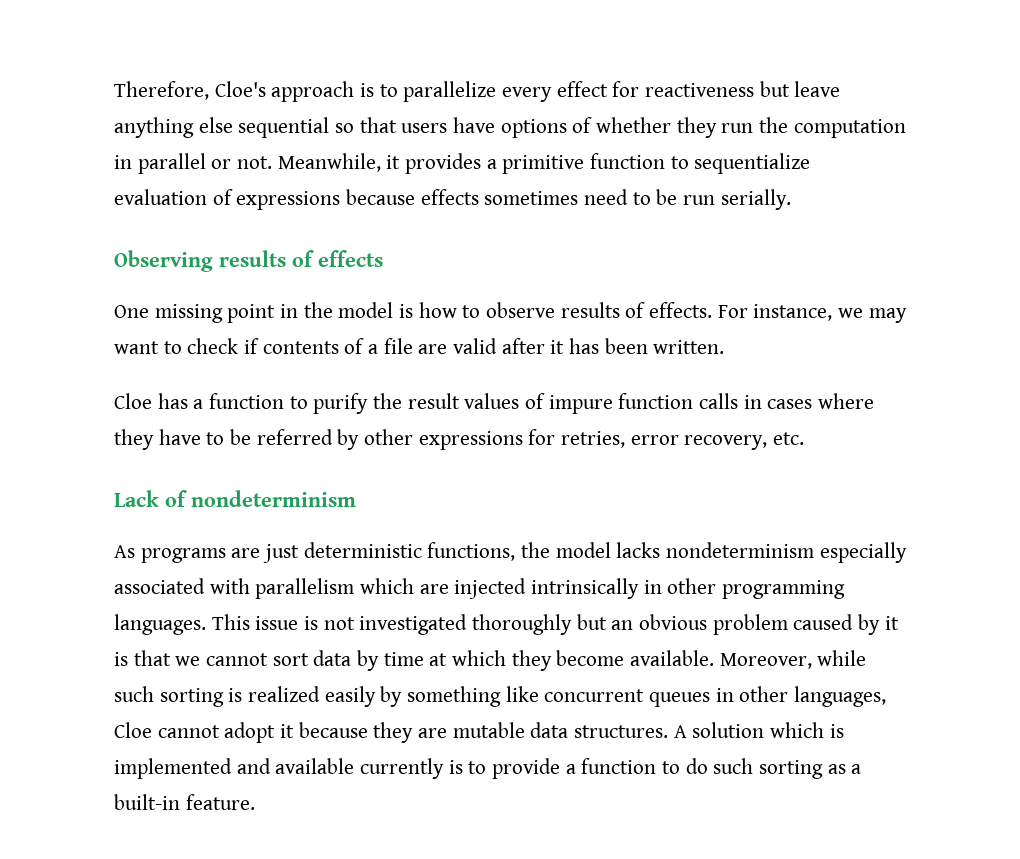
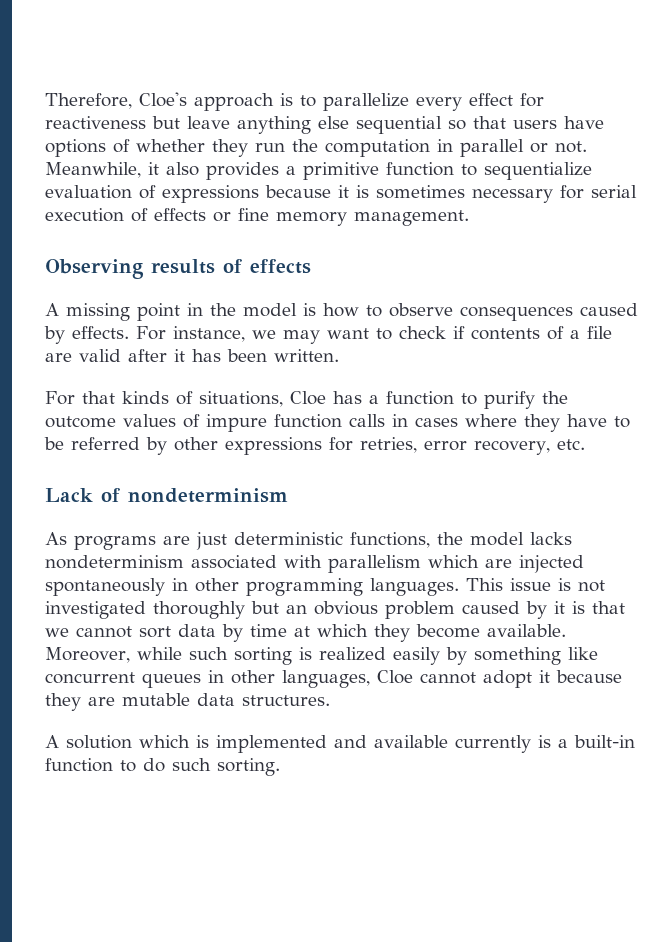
- Meanwhile, it provides a primitive function to sequentialize evaluation of expressions because effects sometimes need to be run serially.
+ Meanwhile, it also provides a primitive function to sequentialize evaluation of expressions because it is sometimes necessary for serial execution of effects or fine memory management.
- One missing point in the model is how to observe results of effects.
+ A missing point in the model is how to observe consequences caused by effects.
- Cloe has a function to purify the result values of impure function calls in cases where they have to be referred by other expressions for retries, error recovery, etc.
+ For that kinds of situations, Cloe has a function to purify the outcome values of impure function calls in cases where they have to be referred by other expressions for retries, error recovery, etc.
- As programs are just deterministic functions, the model lacks nondeterminism especially associated with parallelism which are injected intrinsically in other programming languages.
+ As programs are just deterministic functions, the model lacks nondeterminism associated with parallelism which are injected spontaneously in other programming languages.
- Moreover, while such sorting is realized easily by something like concurrent queues in other languages, Cloe cannot adopt it because they are mutable data structures. A solution which is implemented and available currently is to provide a function to do such sorting as a built-in feature.
+ Moreover, while such sorting is realized easily by something like concurrent queues in other languages, Cloe cannot adopt it because they are mutable data structures.
+ A solution which is implemented and available currently is a built-in function to do such sorting.

